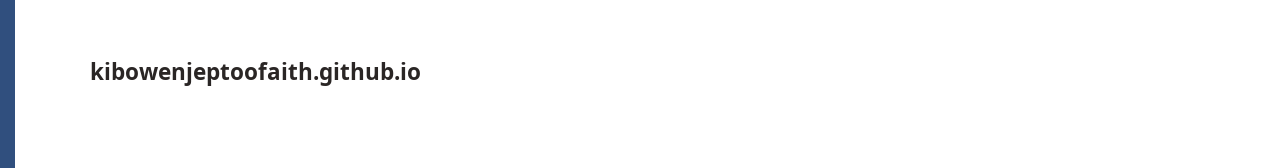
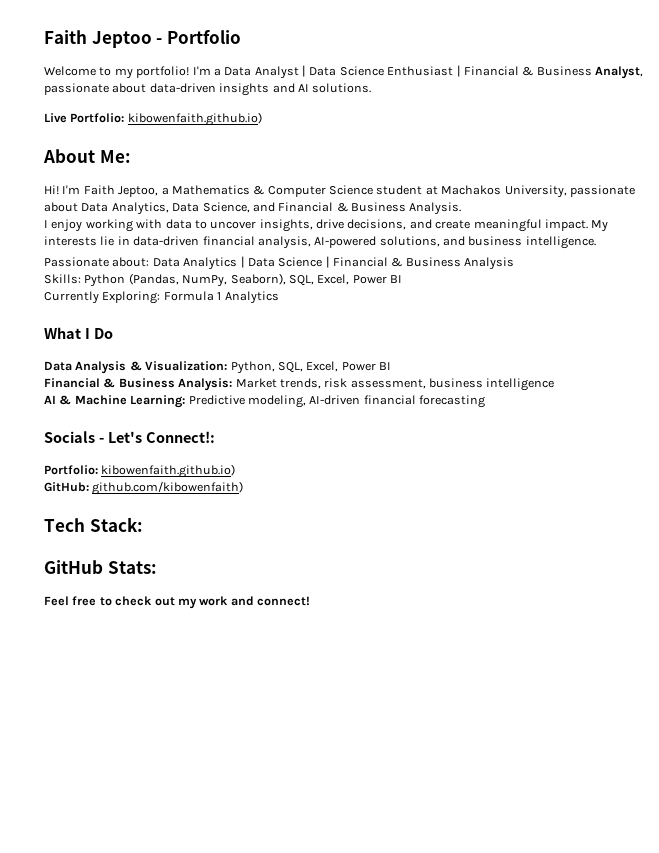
- kibowenjeptoofaith.github.io
+ Faith Jeptoo - Portfolio
+ Welcome to my portfolio! I'm a Data Analyst | Data Science Enthusiast | Financial & Business Analyst, passionate about data-driven insights and AI solutions.
+ Live Portfolio: kibowenfaith.github.io)
+ About Me:
+ Hi! I'm Faith Jeptoo, a Mathematics & Computer Science student at Machakos University, passionate about Data Analytics, Data Science, and Financial & Business Analysis.
+ I enjoy working with data to uncover insights, drive decisions, and create meaningful impact. My interests lie in data-driven financial analysis, AI-powered solutions, and business intelligence.
+ Passionate about: Data Analytics | Data Science | Financial & Business Analysis
+ Skills: Python (Pandas, NumPy, Seaborn), SQL, Excel, Power BI
+ Currently Exploring: Formula 1 Analytics
+ What I Do
+ Data Analysis & Visualization: Python, SQL, Excel, Power BI
+ Financial & Business Analysis: Market trends, risk assessment, business intelligence
+ AI & Machine Learning: Predictive modeling, AI-driven financial forecasting
+ Socials - Let's Connect!:
+ Portfolio: kibowenfaith.github.io)
+ GitHub: github.com/kibowenfaith)
+ Tech Stack:
+ GitHub Stats:
+ Feel free to check out my work and connect!

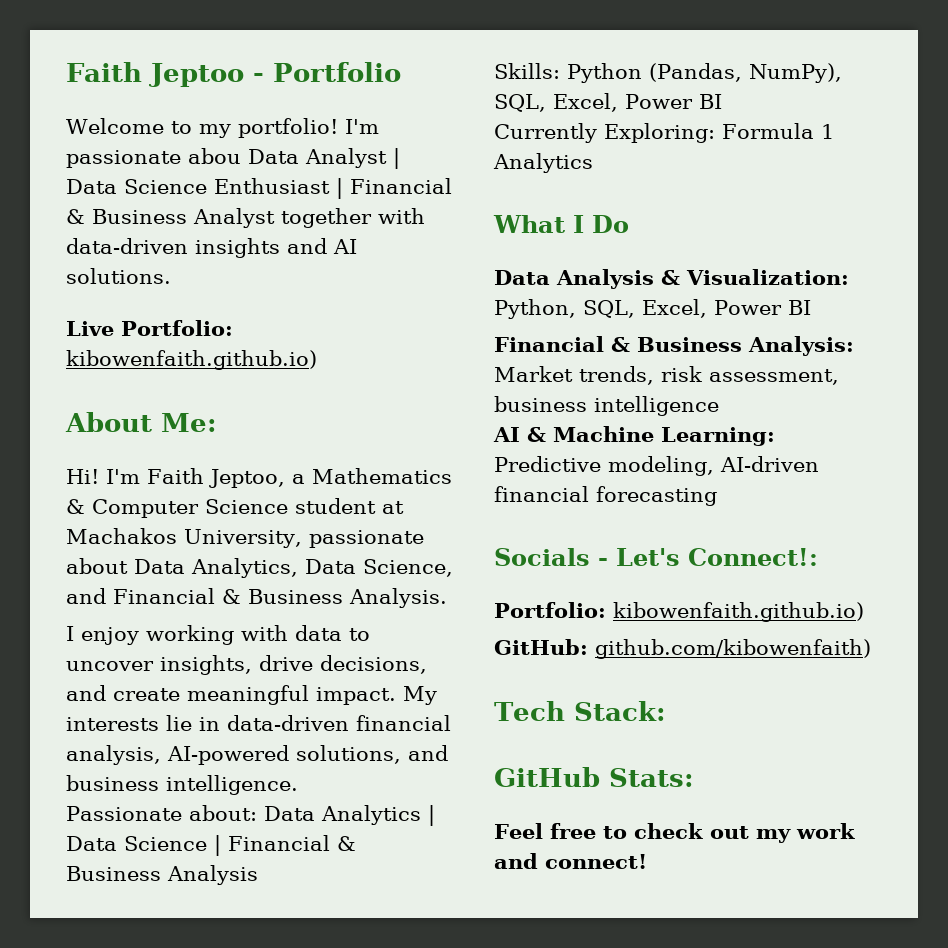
- I'm a Data Analyst | Data Science Enthusiast | Financial & Business Analyst, passionate about data-driven insights and AI solutions.
+ I'm passionate abou Data Analyst | Data Science Enthusiast | Financial & Business Analyst together with data-driven insights and AI solutions.
- Skills: Python (Pandas, NumPy, Seaborn), SQL, Excel, Power BI
+ Skills: Python (Pandas, NumPy), SQL, Excel, Power BI

